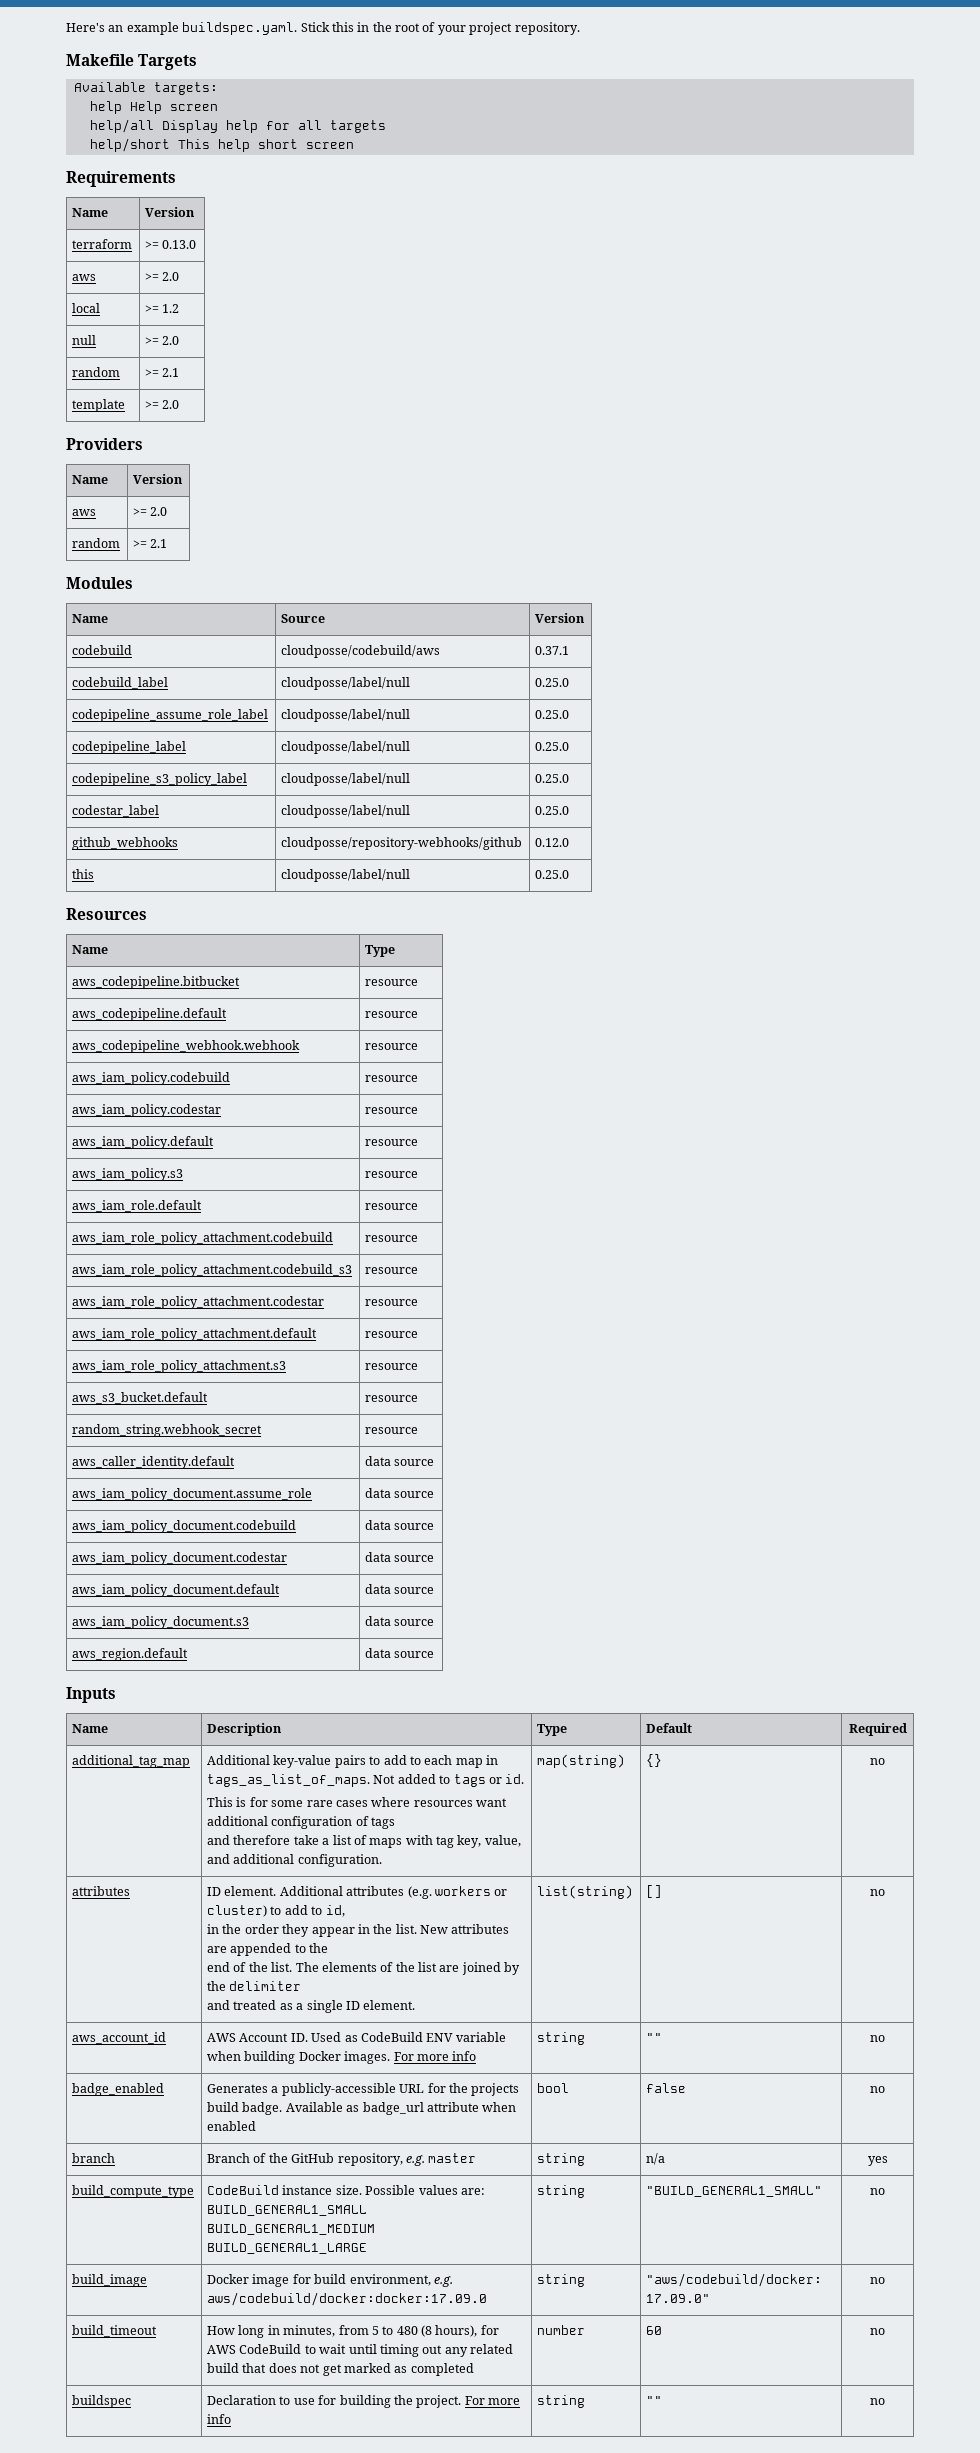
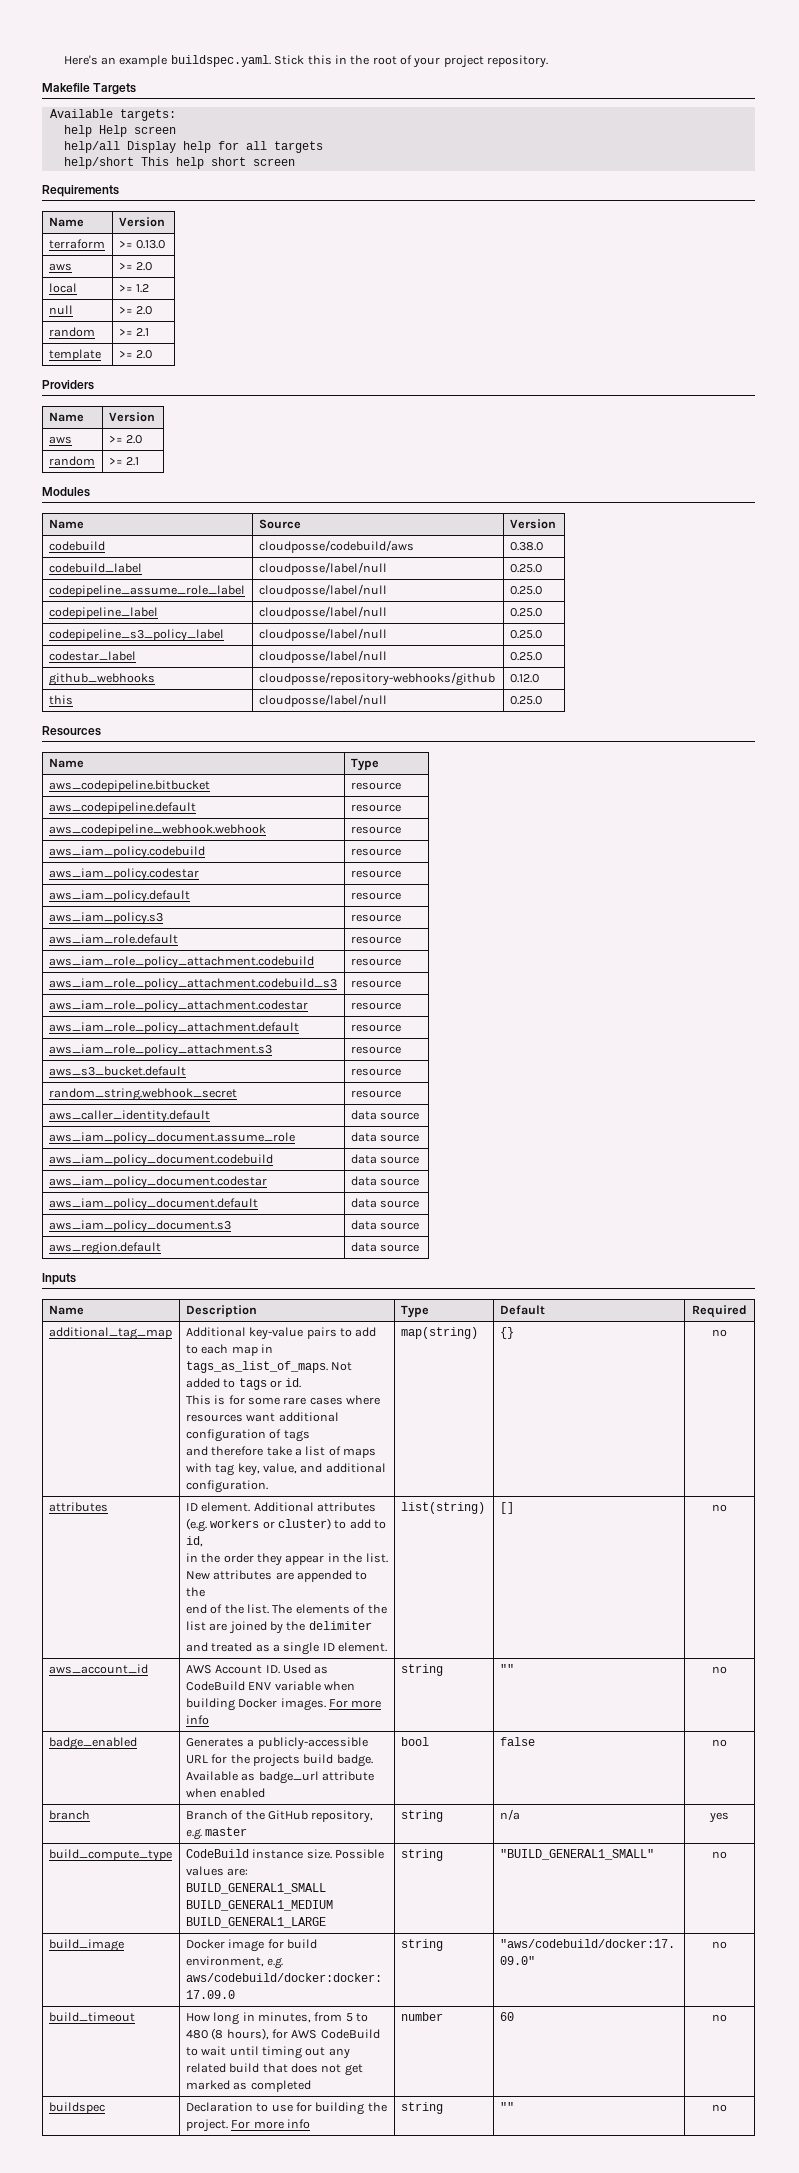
- codebuild | cloudposse/codebuild/aws | 0.37.1
+ codebuild | cloudposse/codebuild/aws | 0.38.0

